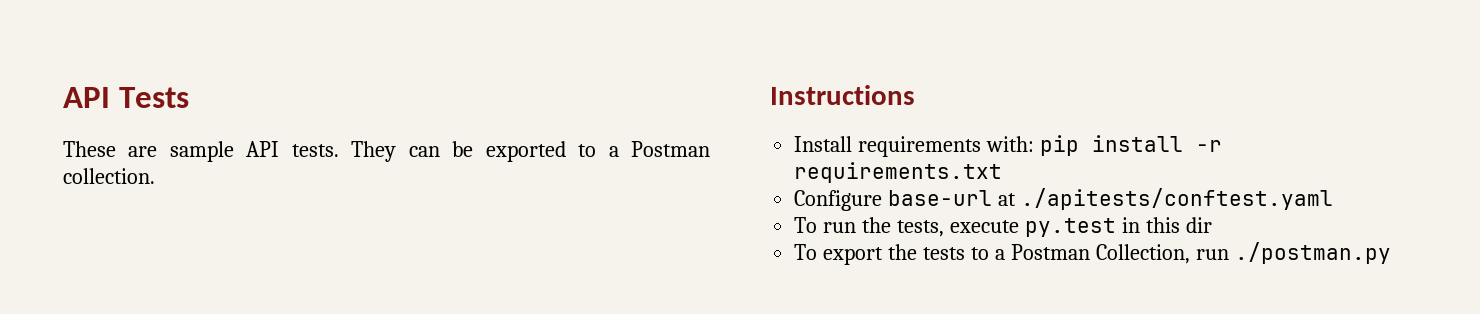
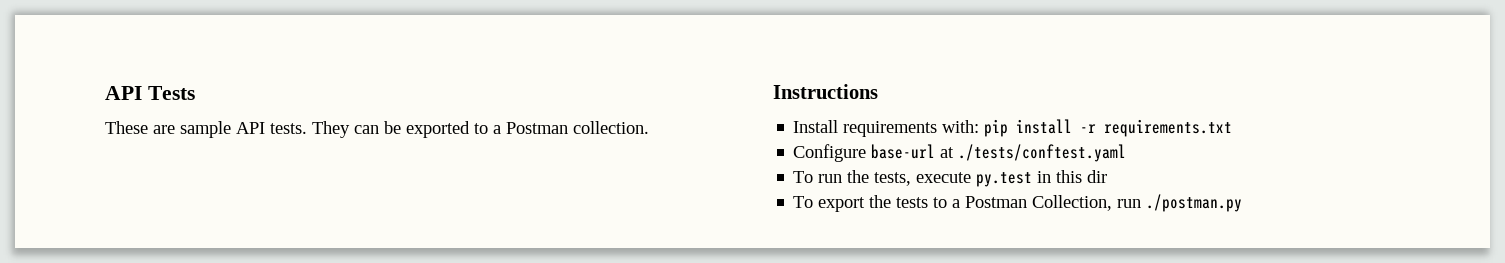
- Configure base-url at ./apitests/conftest.yaml
+ Configure base-url at ./tests/conftest.yaml

